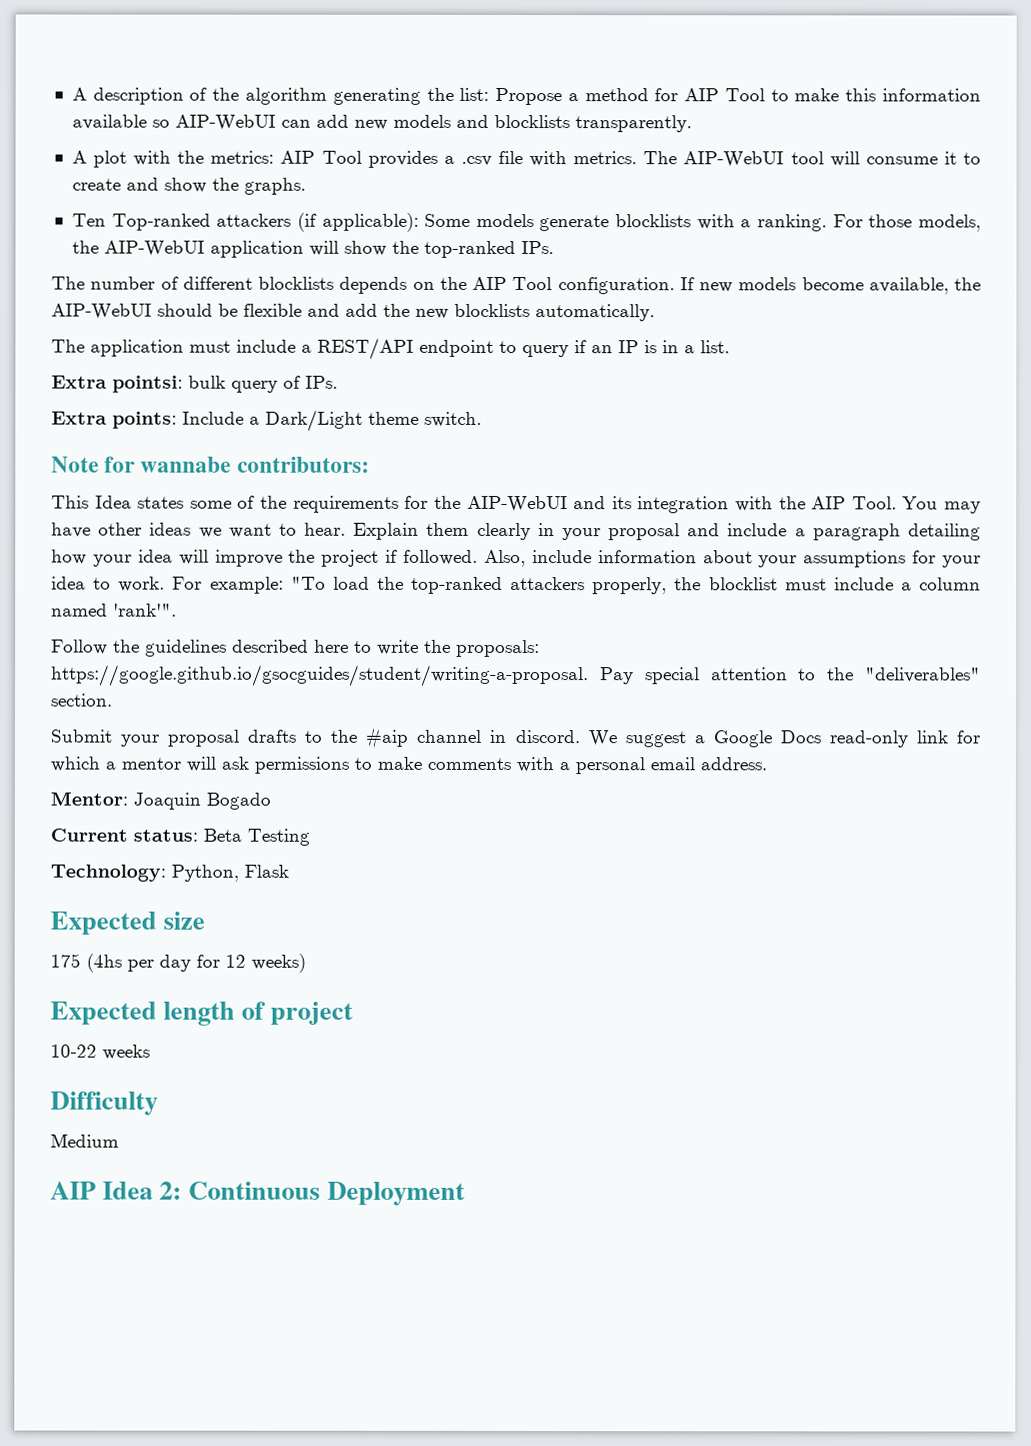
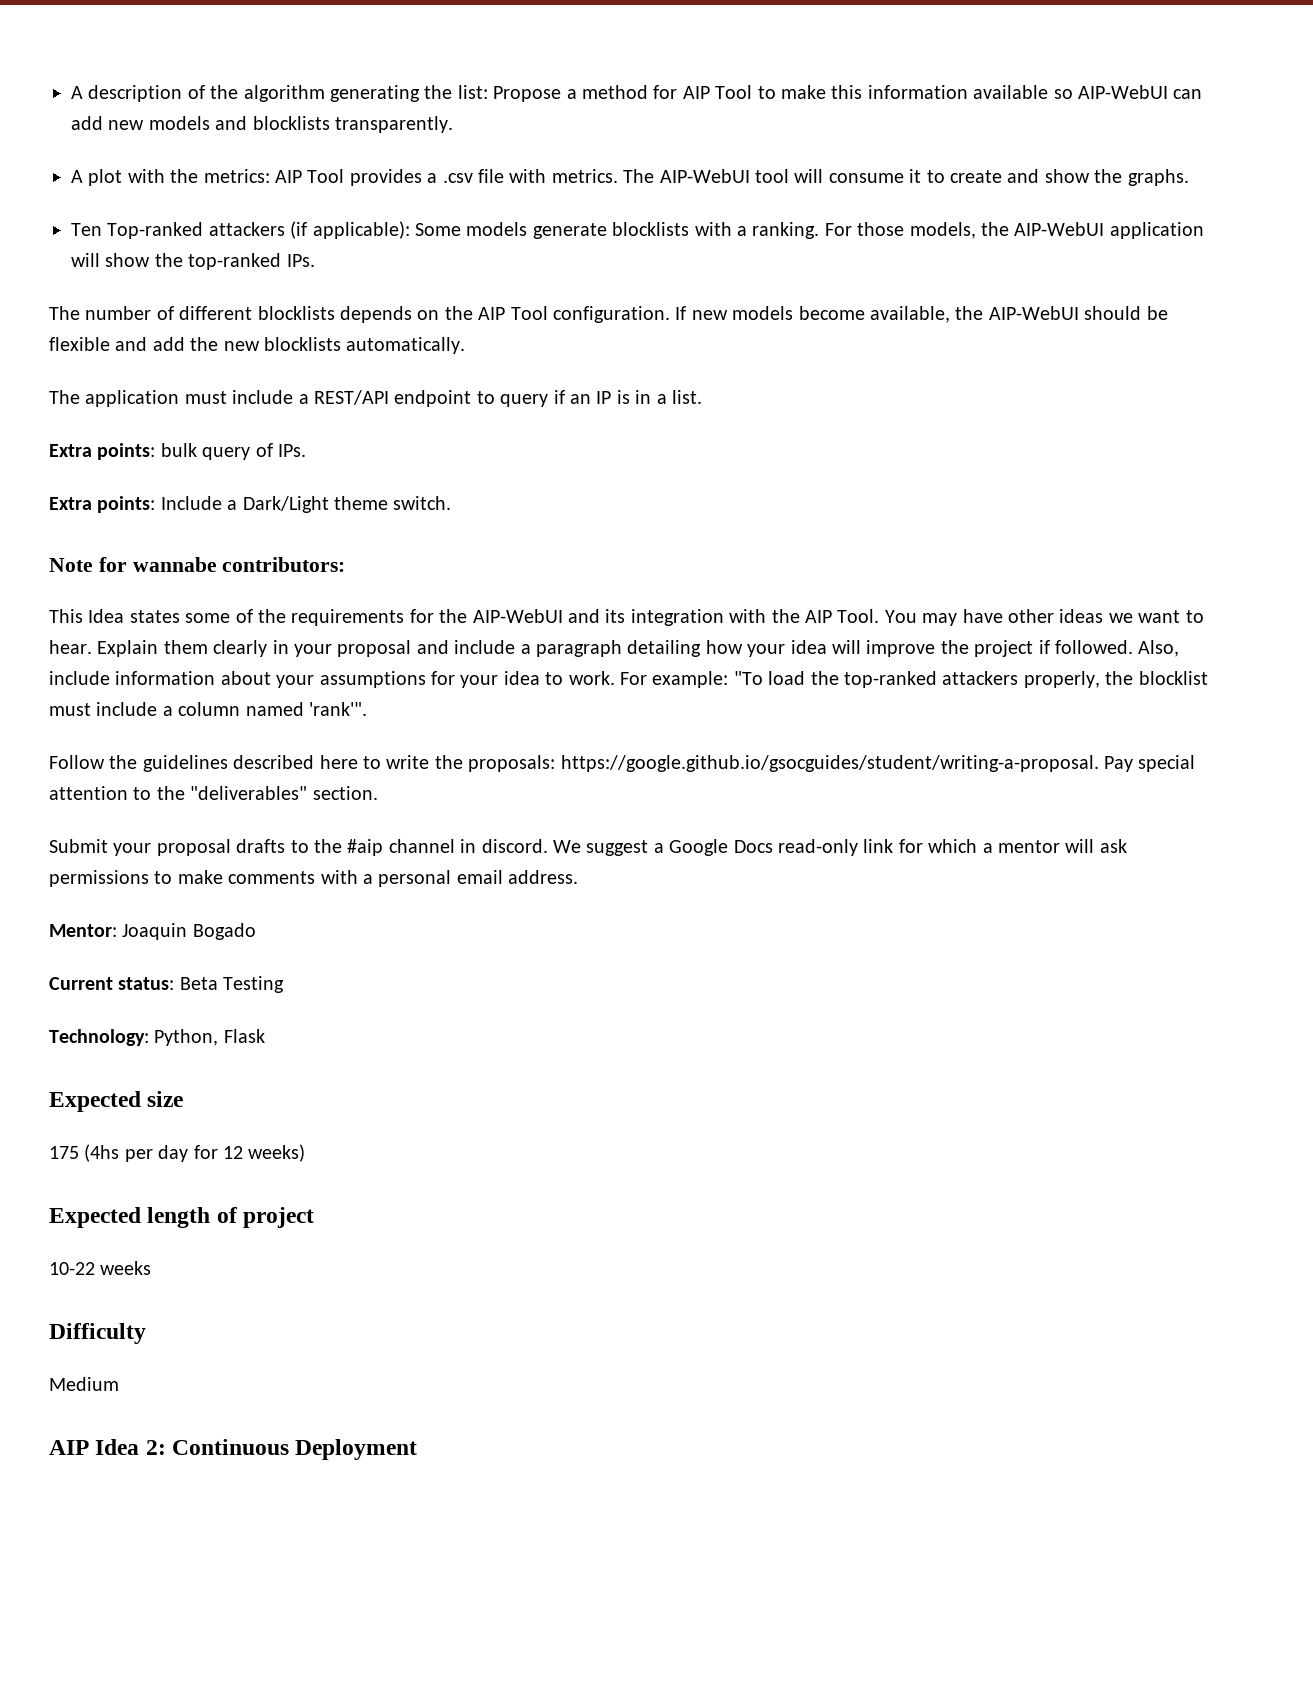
- Extra pointsi: bulk query of IPs.
+ Extra points: bulk query of IPs.

